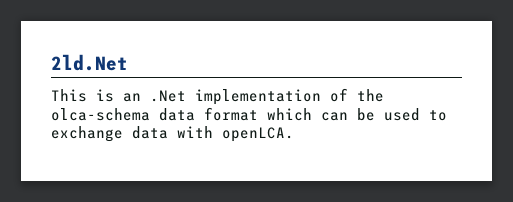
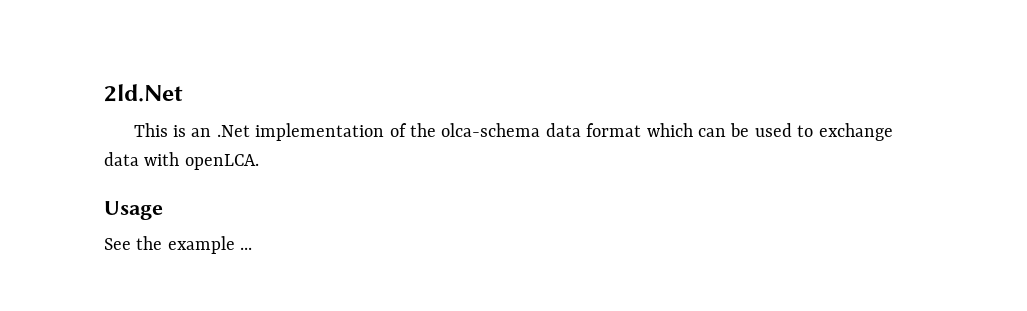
+ Usage
+ See the example ...

